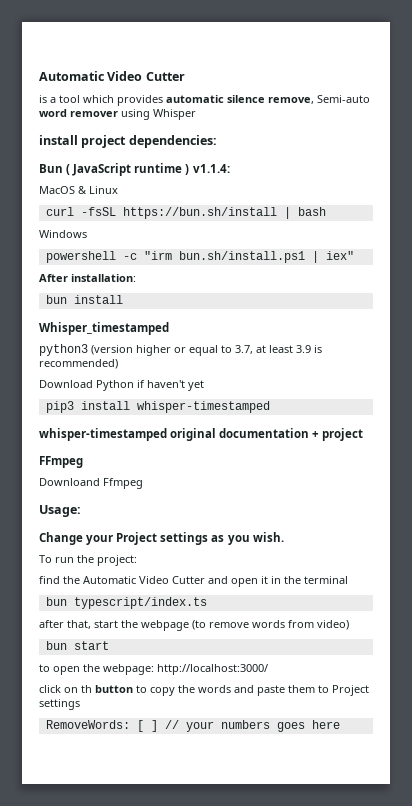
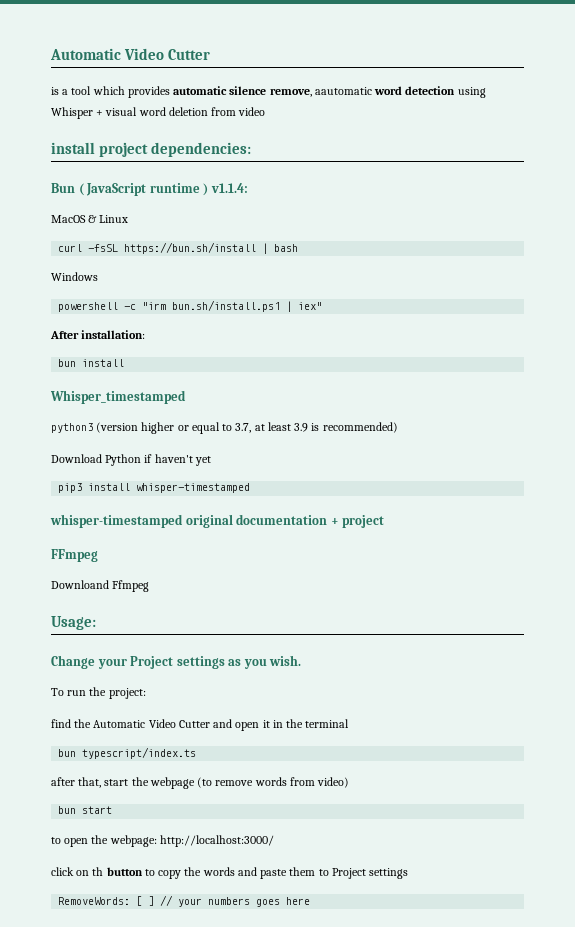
- is a tool which provides automatic silence remove, Semi-auto word remover using Whisper
+ is a tool which provides automatic silence remove, aautomatic word detection using Whisper + visual word deletion from video

